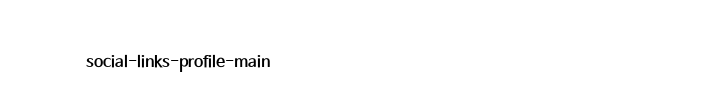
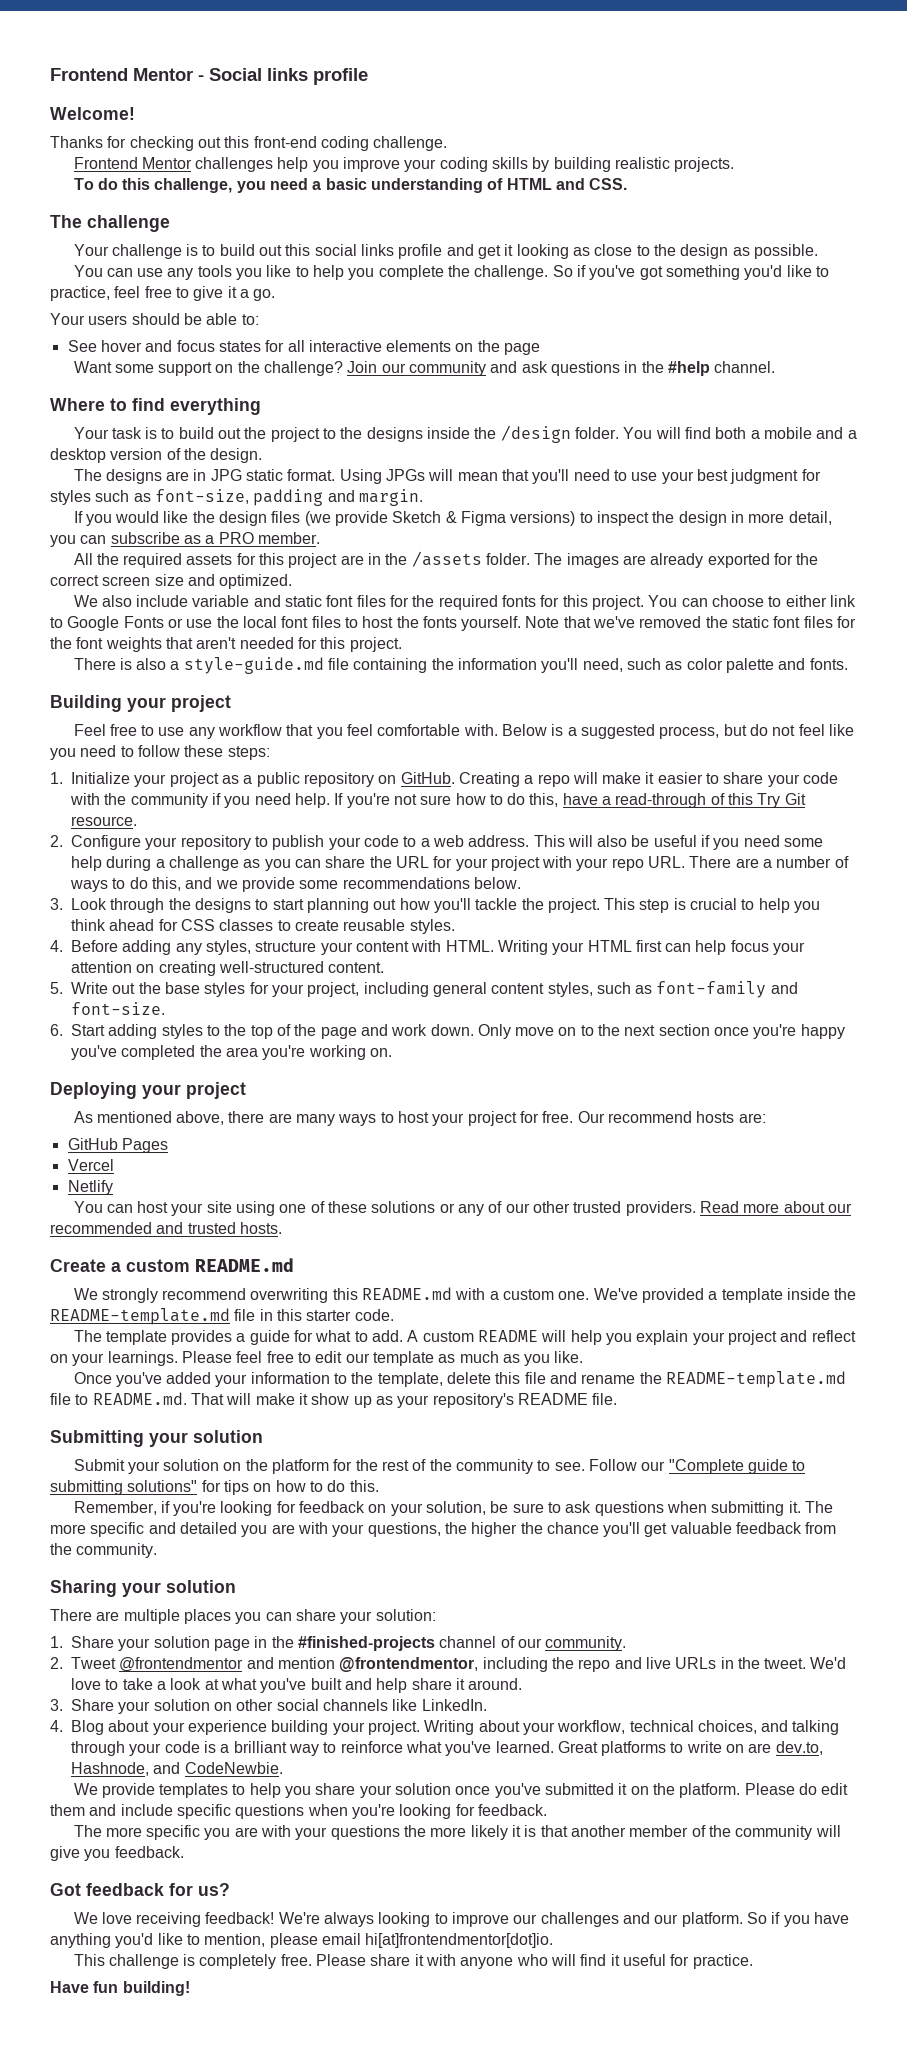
- social-links-profile-main
+ Frontend Mentor - Social links profile
+ Welcome!
+ Thanks for checking out this front-end coding challenge.
+ Frontend Mentor challenges help you improve your coding skills by building realistic projects.
+ To do this challenge, you need a basic understanding of HTML and CSS.
+ The challenge
+ Your challenge is to build out this social links profile and get it looking as close to the design as possible.
+ You can use any tools you like to help you complete the challenge. So if you've got something you'd like to practice, feel free to give it a go.
+ Your users should be able to:
+ See hover and focus states for all interactive elements on the page
+ Want some support on the challenge? Join our community and ask questions in the #help channel.
+ Where to find everything
+ Your task is to build out the project to the designs inside the /design folder. You will find both a mobile and a desktop version of the design.
+ The designs are in JPG static format. Using JPGs will mean that you'll need to use your best judgment for styles such as font-size, padding and margin.
+ If you would like the design files (we provide Sketch & Figma versions) to inspect the design in more detail, you can subscribe as a PRO member.
+ All the required assets for this project are in the /assets folder. The images are already exported for the correct screen size and optimized.
+ We also include variable and static font files for the required fonts for this project. You can choose to either link to Google Fonts or use the local font files to host the fonts yourself. Note that we've removed the static font files for the font weights that aren't needed for this project.
+ There is also a style-guide.md file containing the information you'll need, such as color palette and fonts.
+ Building your project
+ Feel free to use any workflow that you feel comfortable with. Below is a suggested process, but do not feel like you need to follow these steps:
+ 1. Initialize your project as a public repository on GitHub. Creating a repo will make it easier to share your code with the community if you need help. If you're not sure how to do this, have a read-through of this Try Git resource.
+ 2. Configure your repository to publish your code to a web address. This will also be useful if you need some help during a challenge as you can share the URL for your project with your repo URL. There are a number of ways to do this, and we provide some recommendations below.
+ 3. Look through the designs to start planning out how you'll tackle the project. This step is crucial to help you think ahead for CSS classes to create reusable styles.
+ 4. Before adding any styles, structure your content with HTML. Writing your HTML first can help focus your attention on creating well-structured content.
+ 5. Write out the base styles for your project, including general content styles, such as font-family and font-size.
+ 6. Start adding styles to the top of the page and work down. Only move on to the next section once you're happy you've completed the area you're working on.
+ Deploying your project
+ As mentioned above, there are many ways to host your project for free. Our recommend hosts are:
+ GitHub Pages
+ Vercel
+ Netlify
+ You can host your site using one of these solutions or any of our other trusted providers. Read more about our recommended and trusted hosts.
+ Create a custom README.md
+ We strongly recommend overwriting this README.md with a custom one. We've provided a template inside the README-template.md file in this starter code.
+ The template provides a guide for what to add. A custom README will help you explain your project and reflect on your learnings. Please feel free to edit our template as much as you like.
+ Once you've added your information to the template, delete this file and rename the README-template.md file to README.md. That will make it show up as your repository's README file.
+ Submitting your solution
+ Submit your solution on the platform for the rest of the community to see. Follow our "Complete guide to submitting solutions" for tips on how to do this.
+ Remember, if you're looking for feedback on your solution, be sure to ask questions when submitting it. The more specific and detailed you are with your questions, the higher the chance you'll get valuable feedback from the community.
+ Sharing your solution
+ There are multiple places you can share your solution:
+ 1. Share your solution page in the #finished-projects channel of our community.
+ 2. Tweet @frontendmentor and mention @frontendmentor, including the repo and live URLs in the tweet. We'd love to take a look at what you've built and help share it around.
+ 3. Share your solution on other social channels like LinkedIn.
+ 4. Blog about your experience building your project. Writing about your workflow, technical choices, and talking through your code is a brilliant way to reinforce what you've learned. Great platforms to write on are dev.to, Hashnode, and CodeNewbie.
+ We provide templates to help you share your solution once you've submitted it on the platform. Please do edit them and include specific questions when you're looking for feedback.
+ The more specific you are with your questions the more likely it is that another member of the community will give you feedback.
+ Got feedback for us?
+ We love receiving feedback! We're always looking to improve our challenges and our platform. So if you have anything you'd like to mention, please email hi[at]frontendmentor[dot]io.
+ This challenge is completely free. Please share it with anyone who will find it useful for practice.
+ Have fun building!

